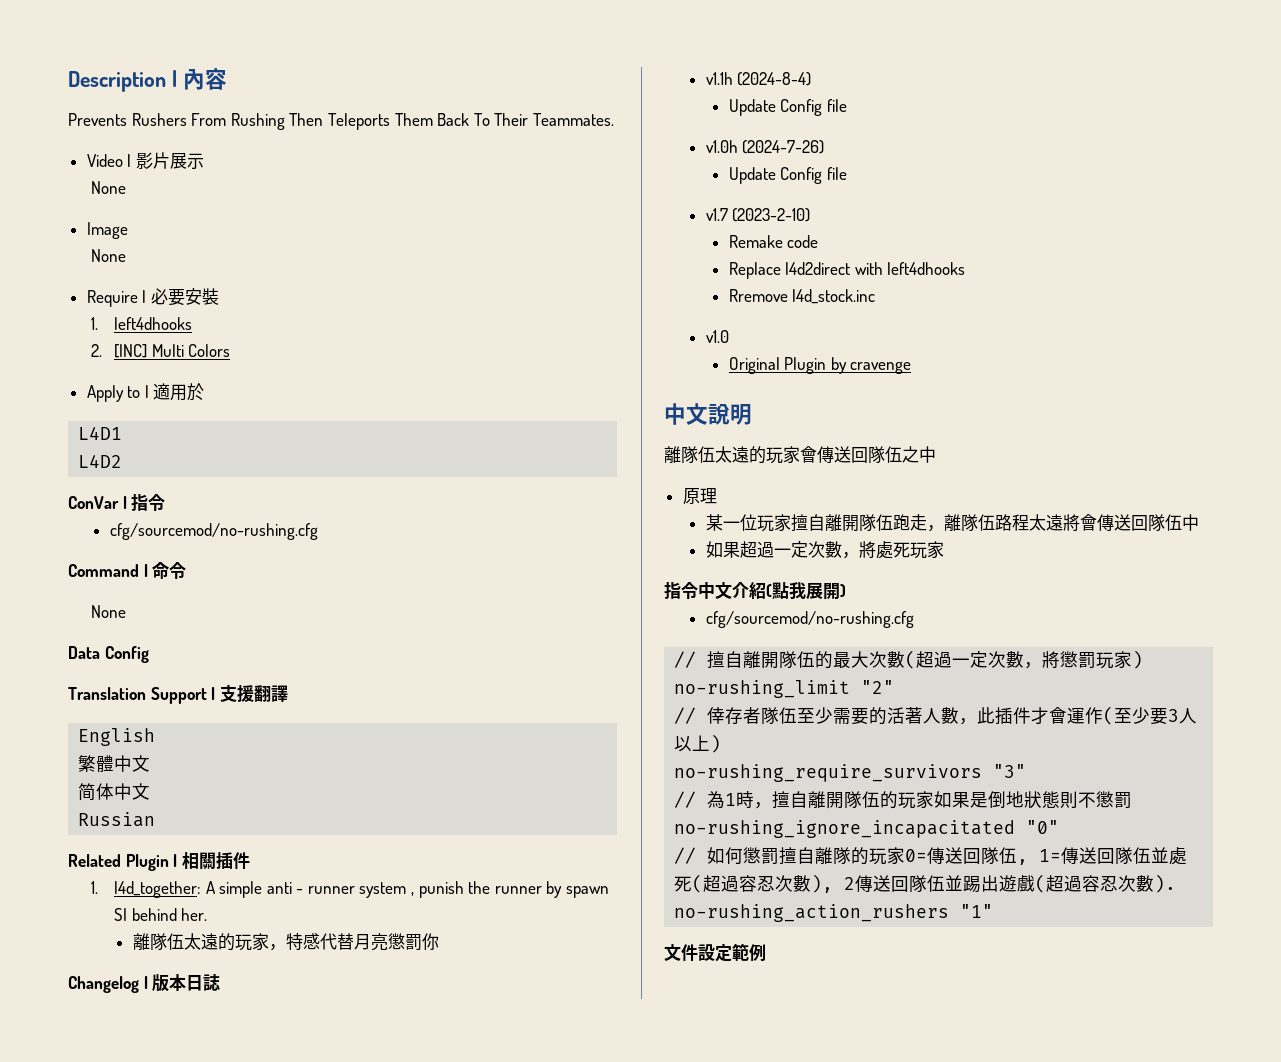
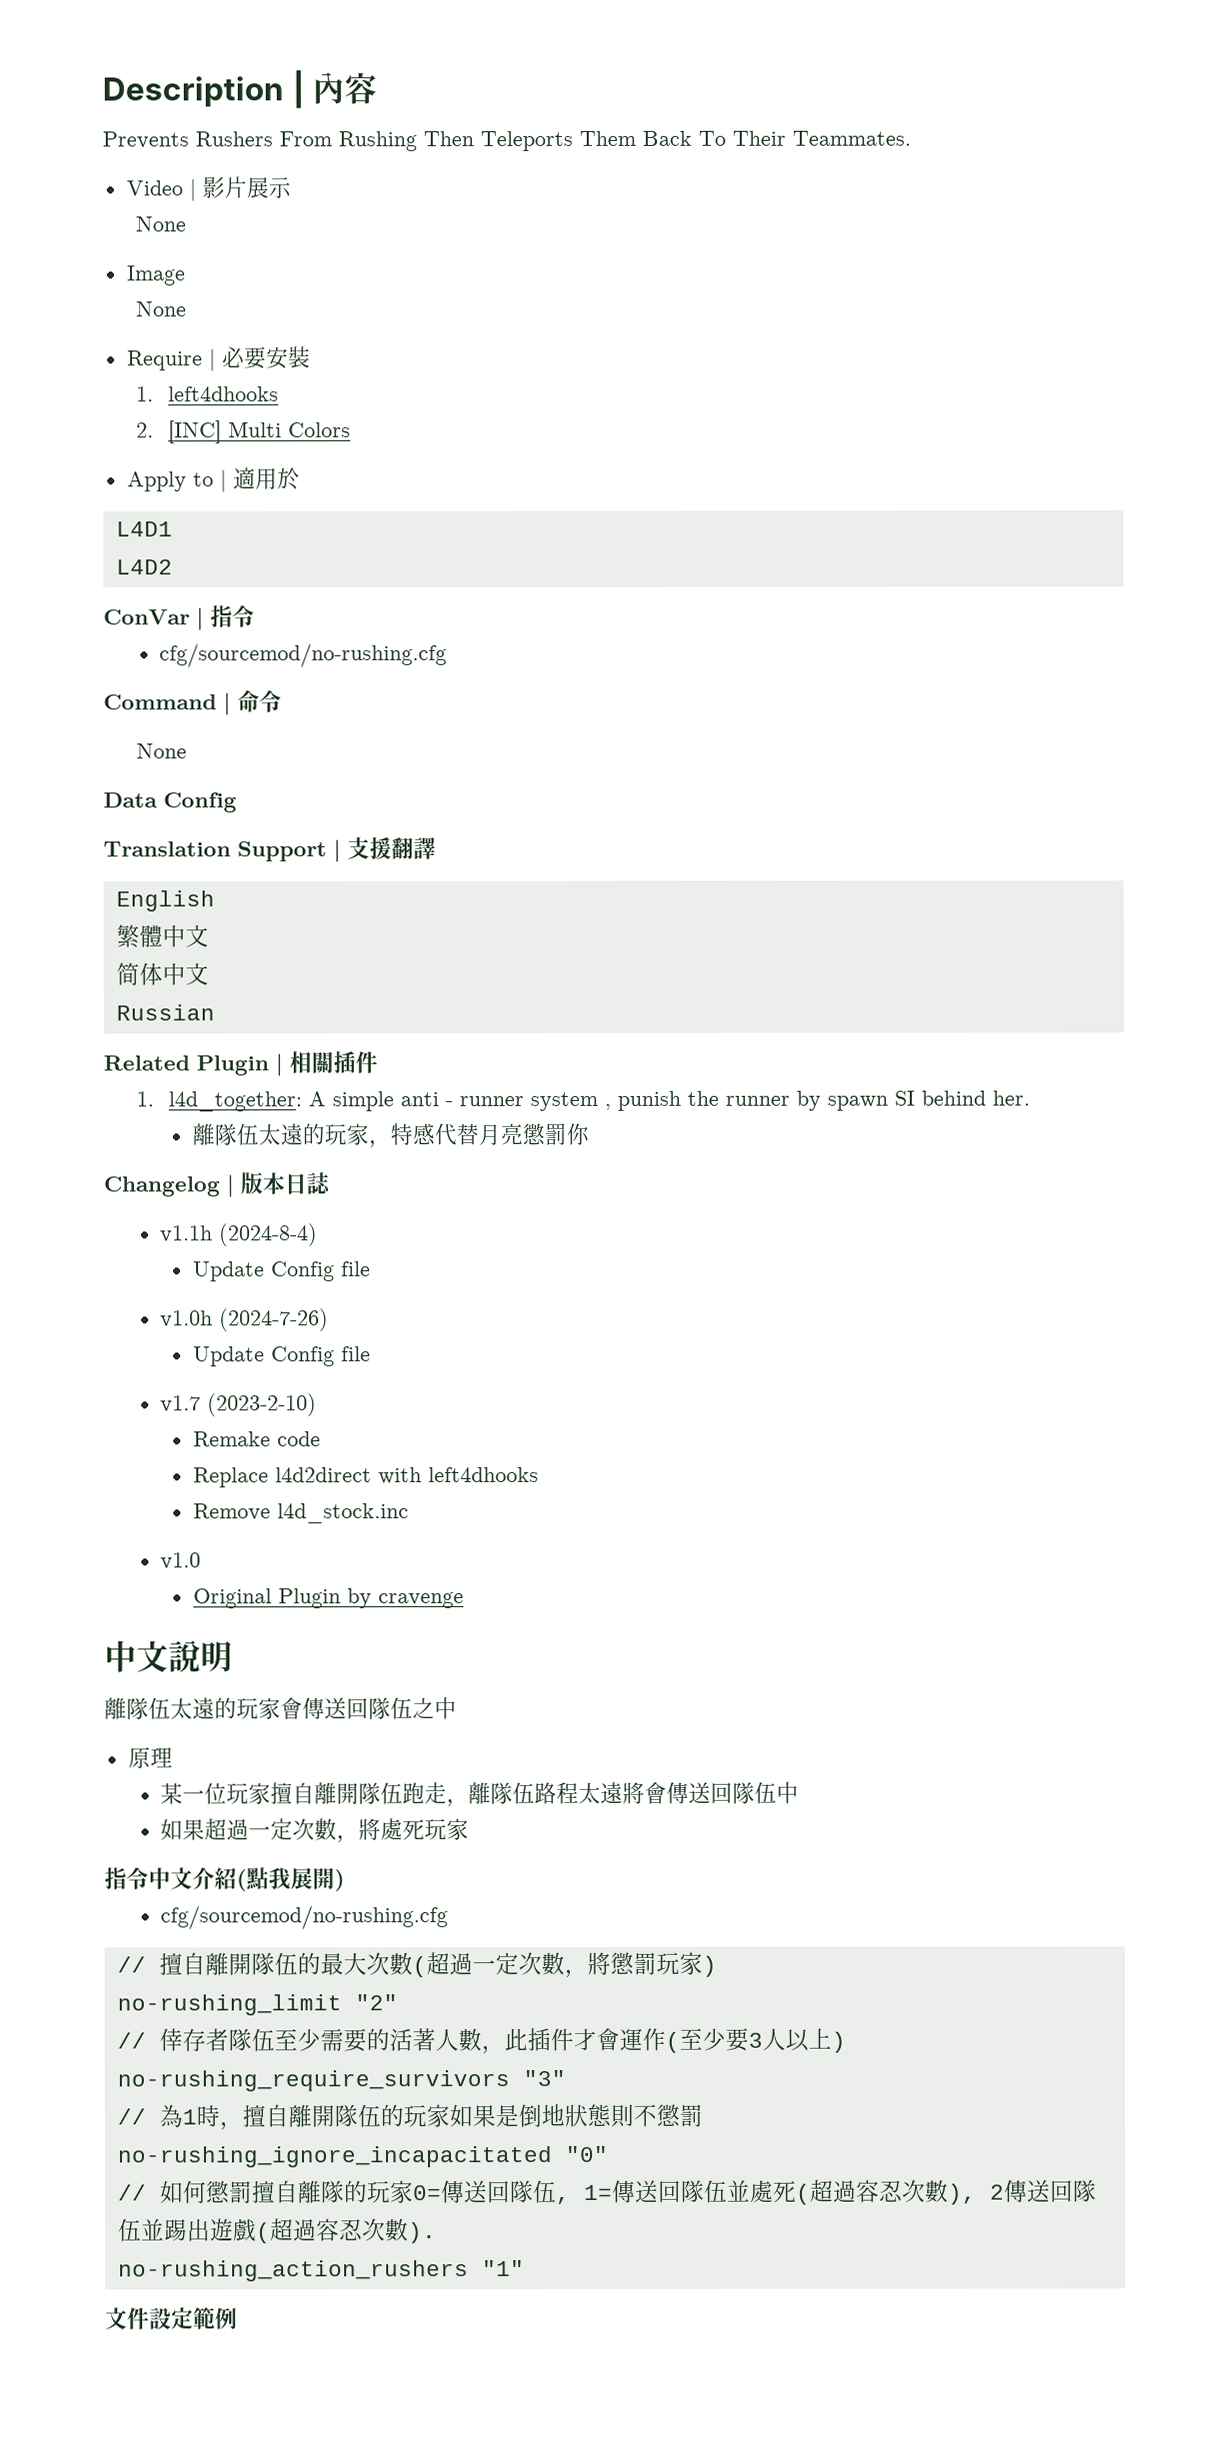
- Rremove l4d_stock.inc
+ Remove l4d_stock.inc

